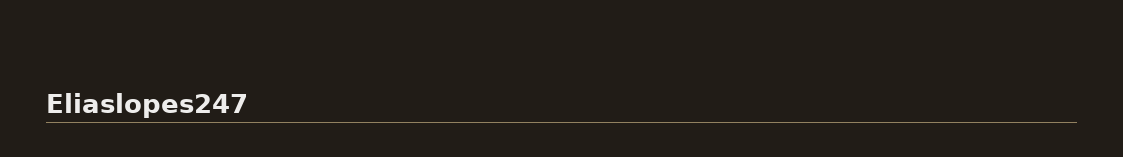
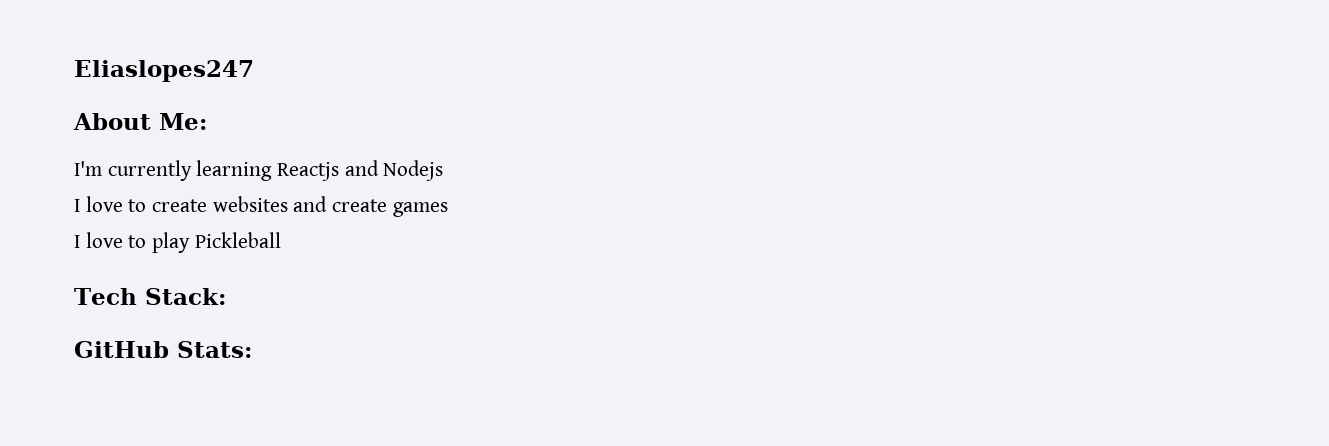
+ About Me:
+ I'm currently learning Reactjs and Nodejs
+ I love to create websites and create games
+ I love to play Pickleball
+ Tech Stack:
+ GitHub Stats:

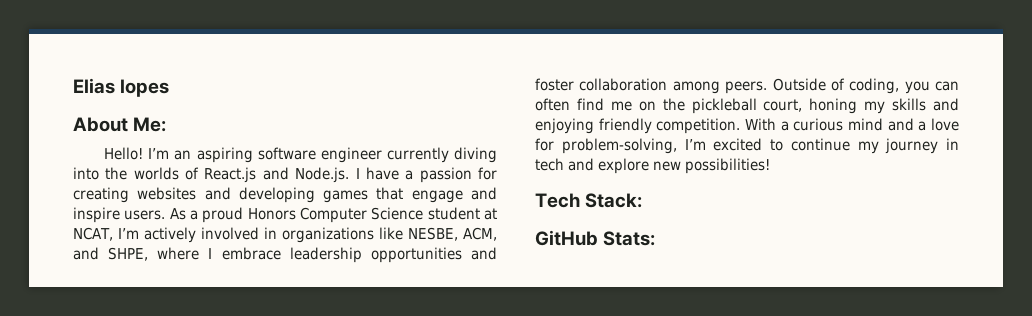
- Eliaslopes247
+ Elias lopes
- I'm currently learning Reactjs and Nodejs
- I love to create websites and create games
- I love to play Pickleball
+ Hello! I’m an aspiring software engineer currently diving into the worlds of React.js and Node.js. I have a passion for creating websites and developing games that engage and inspire users. As a proud Honors Computer Science student at NCAT, I’m actively involved in organizations like NESBE, ACM, and SHPE, where I embrace leadership opportunities and foster collaboration among peers. Outside of coding, you can often find me on the pickleball court, honing my skills and enjoying friendly competition. With a curious mind and a love for problem-solving, I’m excited to continue my journey in tech and explore new possibilities!

